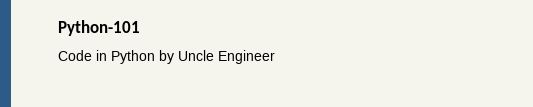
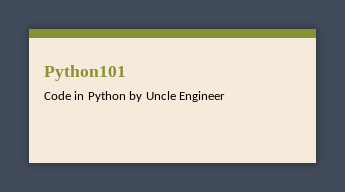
- Python-101
+ Python101

